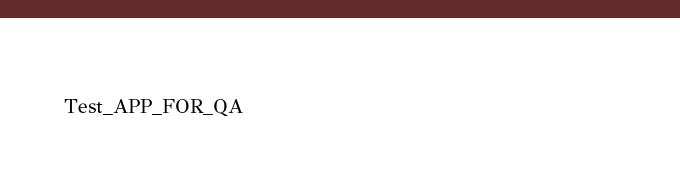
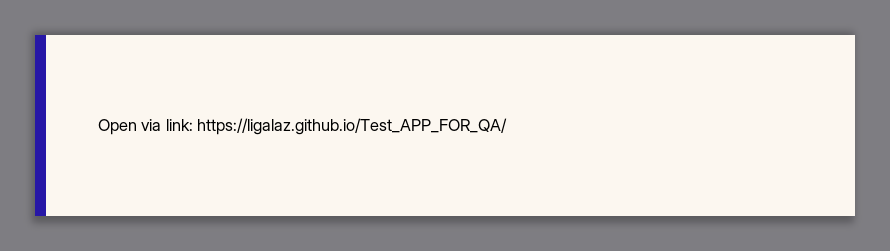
- Test_APP_FOR_QA
+ Open via link: https://ligalaz.github.io/Test_APP_FOR_QA/

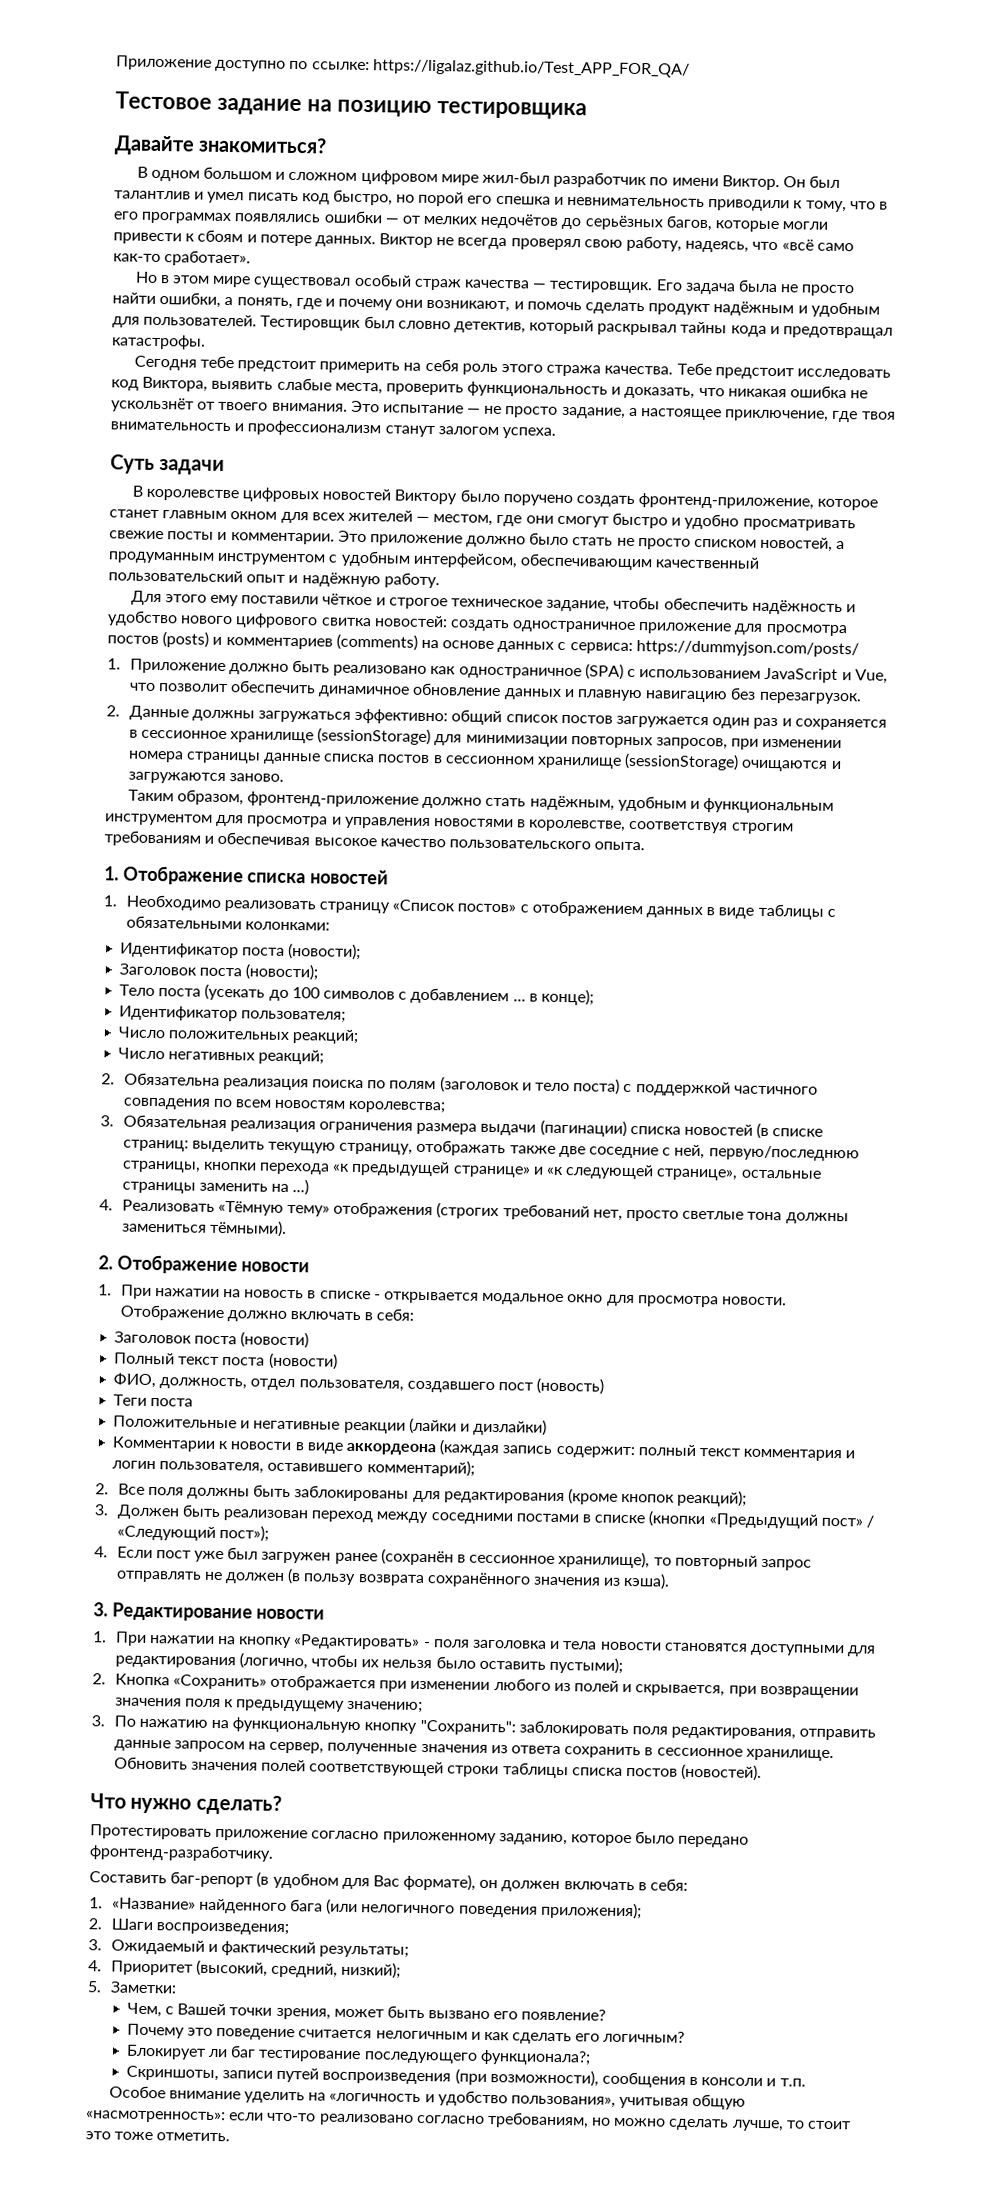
- Open via link: https://ligalaz.github.io/Test_APP_FOR_QA/
+ Приложение доступно по ссылке: https://ligalaz.github.io/Test_APP_FOR_QA/
+ Тестовое задание на позицию тестировщика
+ Давайте знакомиться?
+ В одном большом и сложном цифровом мире жил-был разработчик по имени Виктор. Он был талантлив и умел писать код быстро, но порой его спешка и невнимательность приводили к тому, что в его программах появлялись ошибки — от мелких недочётов до серьёзных багов, которые могли привести к сбоям и потере данных. Виктор не всегда проверял свою работу, надеясь, что «всё само как-то сработает».
+ Но в этом мире существовал особый страж качества — тестировщик. Его задача была не просто найти ошибки, а понять, где и почему они возникают, и помочь сделать продукт надёжным и удобным для пользователей. Тестировщик был словно детектив, который раскрывал тайны кода и предотвращал катастрофы.
+ Сегодня тебе предстоит примерить на себя роль этого стража качества. Тебе предстоит исследовать код Виктора, выявить слабые места, проверить функциональность и доказать, что никакая ошибка не ускользнёт от твоего внимания. Это испытание — не просто задание, а настоящее приключение, где твоя внимательность и профессионализм станут залогом успеха.
+ Суть задачи
+ В королевстве цифровых новостей Виктору было поручено создать фронтенд-приложение, которое станет главным окном для всех жителей — местом, где они смогут быстро и удобно просматривать свежие посты и комментарии. Это приложение должно было стать не просто списком новостей, а продуманным инструментом с удобным интерфейсом, обеспечивающим качественный пользовательский опыт и надёжную работу.
+ Для этого ему поставили чёткое и строгое техническое задание, чтобы обеспечить надёжность и удобство нового цифрового свитка новостей: создать одностраничное приложение для просмотра постов (posts) и комментариев (comments) на основе данных с сервиса: https://dummyjson.com/posts/
+ 1. Приложение должно быть реализовано как одностраничное (SPA) с использованием JavaScript и Vue, что позволит обеспечить динамичное обновление данных и плавную навигацию без перезагрузок.
+ 2. Данные должны загружаться эффективно: общий список постов загружается один раз и сохраняется в сессионное хранилище (sessionStorage) для минимизации повторных запросов, при изменении номера страницы данные списка постов в сессионном хранилище (sessionStorage) очищаются и загружаются заново.
+ Таким образом, фронтенд-приложение должно стать надёжным, удобным и функциональным инструментом для просмотра и управления новостями в королевстве, соответствуя строгим требованиям и обеспечивая высокое качество пользовательского опыта.
+ 1. Отображение списка новостей
+ 1. Необходимо реализовать страницу «Список постов» с отображением данных в виде таблицы с обязательными колонками:
+ Идентификатор поста (новости);
+ Заголовок поста (новости);
+ Тело поста (усекать до 100 символов с добавлением ... в конце);
+ Идентификатор пользователя;
+ Число положительных реакций;
+ Число негативных реакций;
+ 2. Обязательна реализация поиска по полям (заголовок и тело поста) с поддержкой частичного совпадения по всем новостям королевства;
+ 3. Обязательная реализация ограничения размера выдачи (пагинации) списка новостей (в списке страниц: выделить текущую страницу, отображать также две соседние с ней, первую/последнюю страницы, кнопки перехода «к предыдущей странице» и «к следующей странице», остальные страницы заменить на ...)
+ 4. Реализовать «Тёмную тему» отображения (строгих требований нет, просто светлые тона должны замениться тёмными).
+ 2. Отображение новости
+ 1. При нажатии на новость в списке - открывается модальное окно для просмотра новости. Отображение должно включать в себя:
+ Заголовок поста (новости)
+ Полный текст поста (новости)
+ ФИО, должность, отдел пользователя, создавшего пост (новость)
+ Теги поста
+ Положительные и негативные реакции (лайки и дизлайки)
+ Комментарии к новости в виде аккордеона (каждая запись содержит: полный текст комментария и логин пользователя, оставившего комментарий);
+ 2. Все поля должны быть заблокированы для редактирования (кроме кнопок реакций);
+ 3. Должен быть реализован переход между соседними постами в списке (кнопки «Предыдущий пост» / «Следующий пост»);
+ 4. Если пост уже был загружен ранее (сохранён в сессионное хранилище), то повторный запрос отправлять не должен (в пользу возврата сохранённого значения из кэша).
+ 3. Редактирование новости
+ 1. При нажатии на кнопку «Редактировать» - поля заголовка и тела новости становятся доступными для редактирования (логично, чтобы их нельзя было оставить пустыми);
+ 2. Кнопка «Сохранить» отображается при изменении любого из полей и скрывается, при возвращении значения поля к предыдущему значению;
+ 3. По нажатию на функциональную кнопку "Сохранить": заблокировать поля редактирования, отправить данные запросом на сервер, полученные значения из ответа сохранить в сессионное хранилище. Обновить значения полей соответствующей строки таблицы списка постов (новостей).
+ Что нужно сделать?
+ Протестировать приложение согласно приложенному заданию, которое было передано фронтенд-разработчику.
+ Составить баг-репорт (в удобном для Вас формате), он должен включать в себя:
+ 1. «Название» найденного бага (или нелогичного поведения приложения);
+ 2. Шаги воспроизведения;
+ 3. Ожидаемый и фактический результаты;
+ 4. Приоритет (высокий, средний, низкий);
+ 5. Заметки:
+ Чем, с Вашей точки зрения, может быть вызвано его появление?
+ Почему это поведение считается нелогичным и как сделать его логичным?
+ Блокирует ли баг тестирование последующего функционала?;
+ Скриншоты, записи путей воспроизведения (при возможности), сообщения в консоли и т.п.
+ Особое внимание уделить на «логичность и удобство пользования», учитывая общую «насмотренность»: если что-то реализовано согласно требованиям, но можно сделать лучше, то стоит это тоже отметить.

